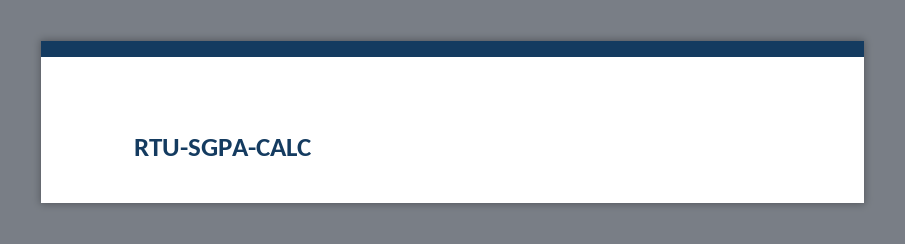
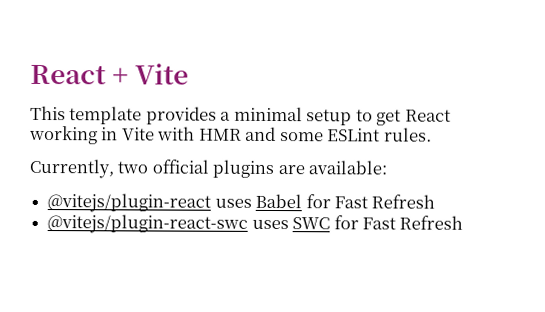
- RTU-SGPA-CALC
+ React + Vite
+ This template provides a minimal setup to get React working in Vite with HMR and some ESLint rules.
+ Currently, two official plugins are available:
+ @vitejs/plugin-react uses Babel for Fast Refresh
+ @vitejs/plugin-react-swc uses SWC for Fast Refresh

